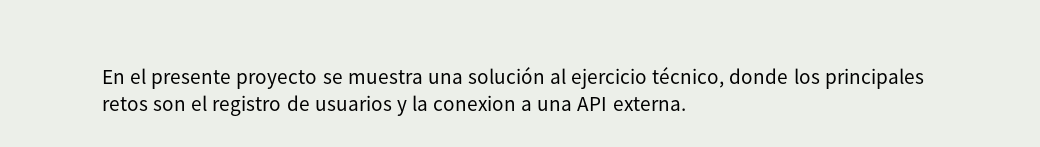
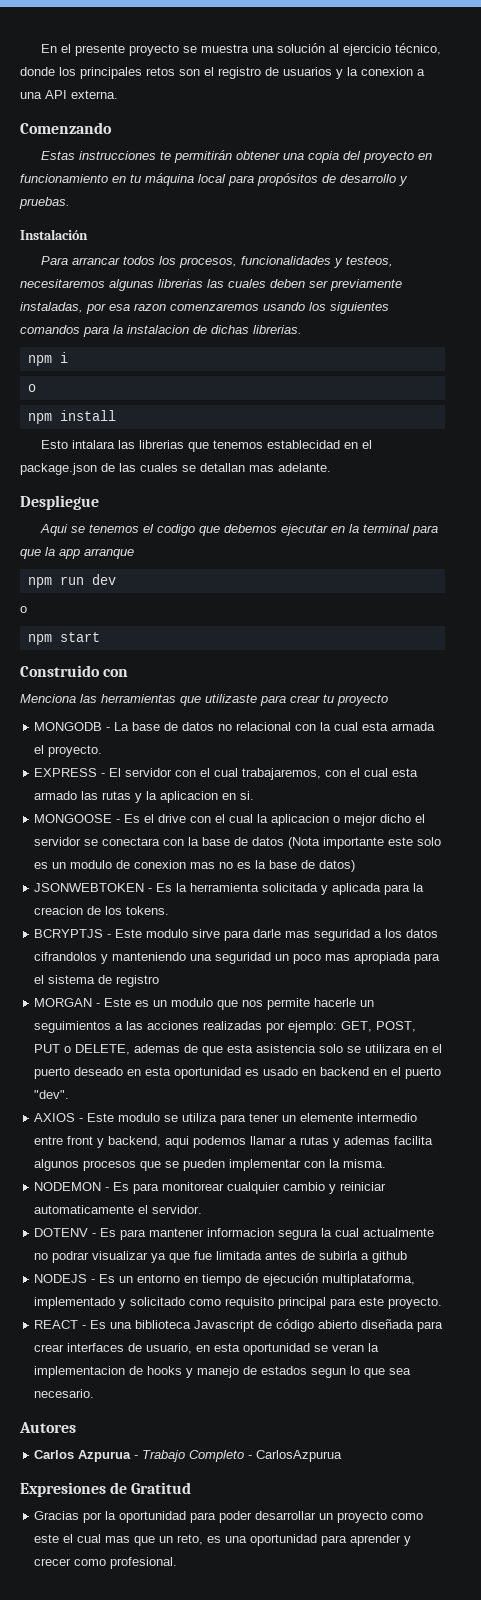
+ Comenzando
+ Estas instrucciones te permitirán obtener una copia del proyecto en funcionamiento en tu máquina local para propósitos de desarrollo y pruebas.
+ Instalación
+ Para arrancar todos los procesos, funcionalidades y testeos, necesitaremos algunas librerias las cuales deben ser previamente instaladas, por esa razon comenzaremos usando los siguientes comandos para la instalacion de dichas librerias.
+ npm i
+ o
+ npm install
+ Esto intalara las librerias que tenemos establecidad en el package.json de las cuales se detallan mas adelante.
+ Despliegue
+ Aqui se tenemos el codigo que debemos ejecutar en la terminal para que la app arranque
+ npm run dev
+ o
+ npm start
+ Construido con
+ Menciona las herramientas que utilizaste para crear tu proyecto
+ MONGODB - La base de datos no relacional con la cual esta armada el proyecto.
+ EXPRESS - El servidor con el cual trabajaremos, con el cual esta armado las rutas y la aplicacion en si.
+ MONGOOSE - Es el drive con el cual la aplicacion o mejor dicho el servidor se conectara con la base de datos (Nota importante este solo es un modulo de conexion mas no es la base de datos)
+ JSONWEBTOKEN - Es la herramienta solicitada y aplicada para la creacion de los tokens.
+ BCRYPTJS - Este modulo sirve para darle mas seguridad a los datos cifrandolos y manteniendo una seguridad un poco mas apropiada para el sistema de registro
+ MORGAN - Este es un modulo que nos permite hacerle un seguimientos a las acciones realizadas por ejemplo: GET, POST, PUT o DELETE, ademas de que esta asistencia solo se utilizara en el puerto deseado en esta oportunidad es usado en backend en el puerto "dev".
+ AXIOS - Este modulo se utiliza para tener un elemente intermedio entre front y backend, aqui podemos llamar a rutas y ademas facilita algunos procesos que se pueden implementar con la misma.
+ NODEMON - Es para monitorear cualquier cambio y reiniciar automaticamente el servidor.
+ DOTENV - Es para mantener informacion segura la cual actualmente no podrar visualizar ya que fue limitada antes de subirla a github
+ NODEJS - Es un entorno en tiempo de ejecución multiplataforma, implementado y solicitado como requisito principal para este proyecto.
+ REACT - Es una biblioteca Javascript de código abierto diseñada para crear interfaces de usuario, en esta oportunidad se veran la implementacion de hooks y manejo de estados segun lo que sea necesario.
+ Autores
+ Carlos Azpurua - Trabajo Completo - CarlosAzpurua
+ Expresiones de Gratitud
+ Gracias por la oportunidad para poder desarrollar un proyecto como este el cual mas que un reto, es una oportunidad para aprender y crecer como profesional.

